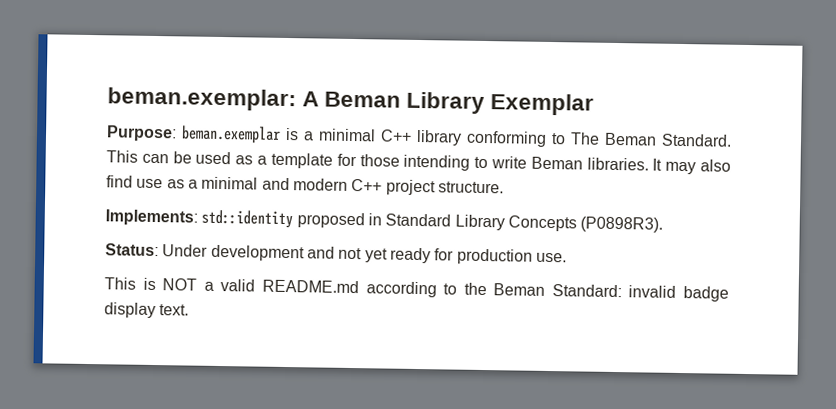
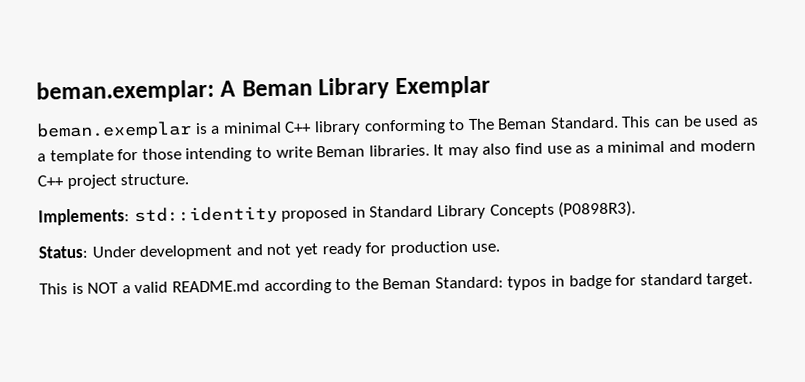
- Purpose: beman.exemplar is a minimal C++ library conforming to The Beman Standard.
+ beman.exemplar is a minimal C++ library conforming to The Beman Standard.
- This is NOT a valid README.md according to the Beman Standard: invalid badge display text.
+ This is NOT a valid README.md according to the Beman Standard: typos in badge for standard target.

